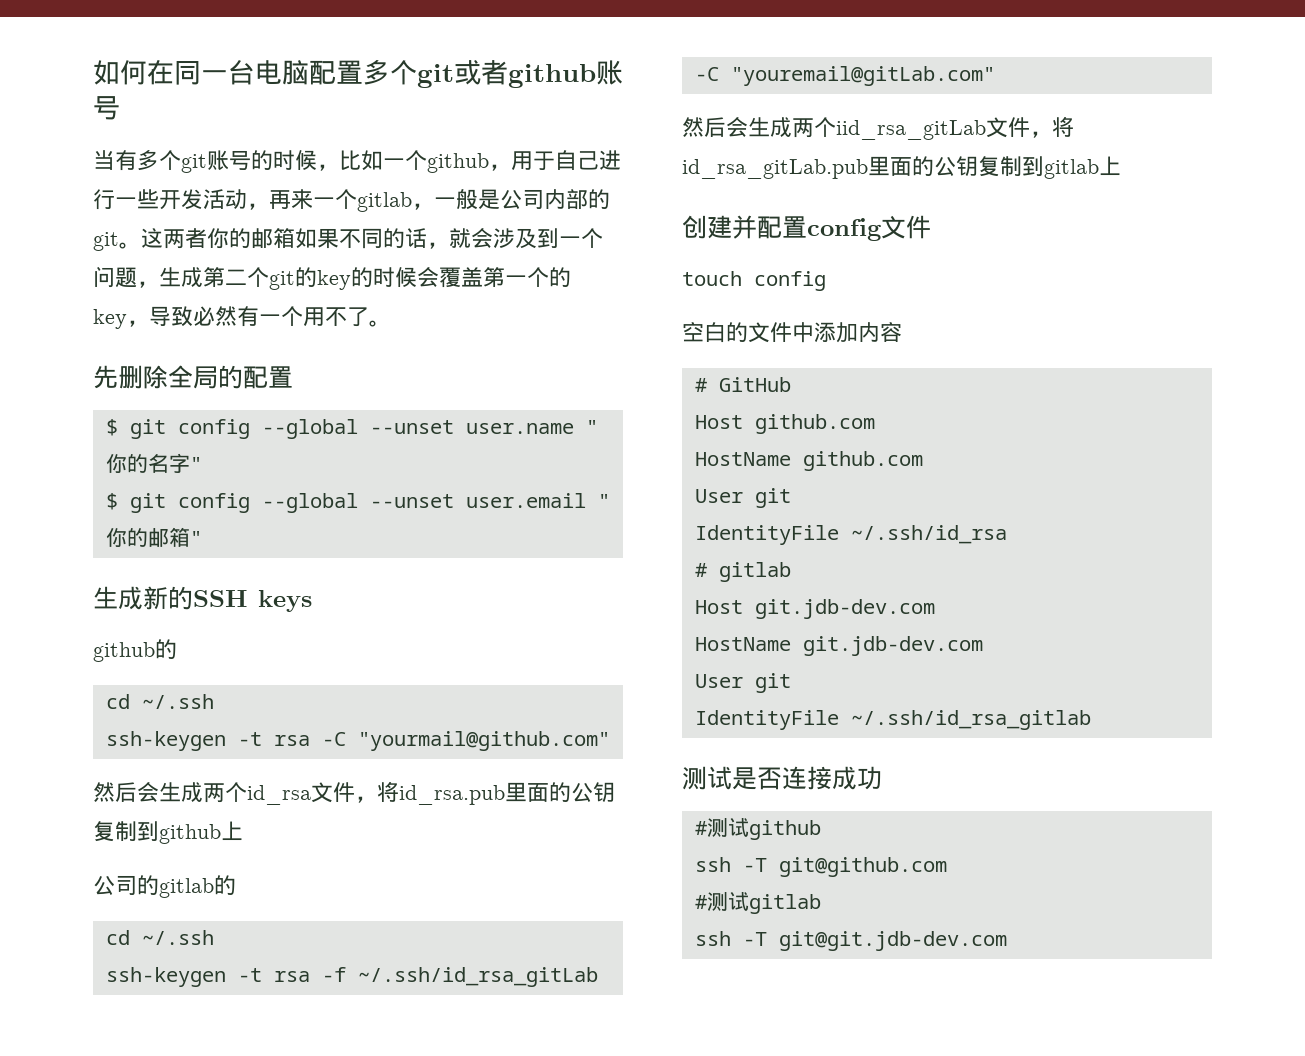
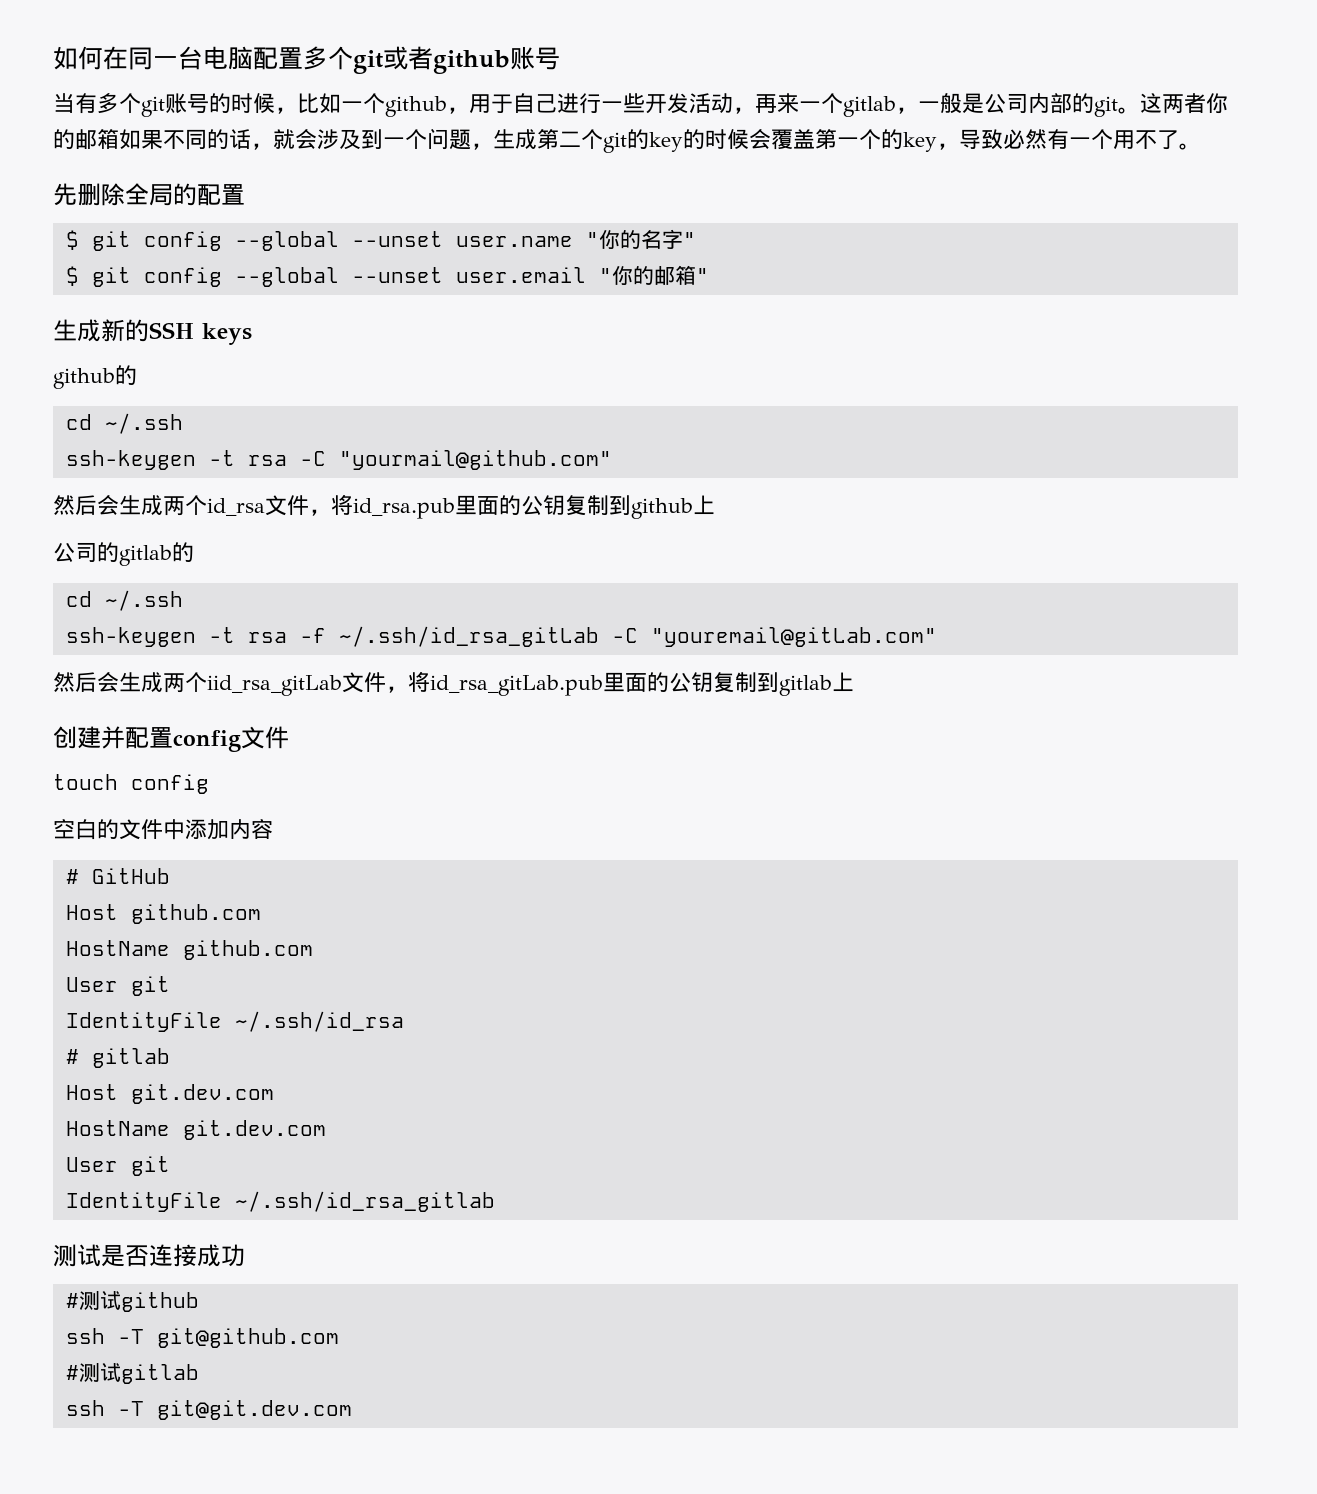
- Host git.jdb-dev.com
- HostName git.jdb-dev.com
+ Host git.dev.com
+ HostName git.dev.com
- ssh -T git@git.jdb-dev.com
+ ssh -T git@git.dev.com

